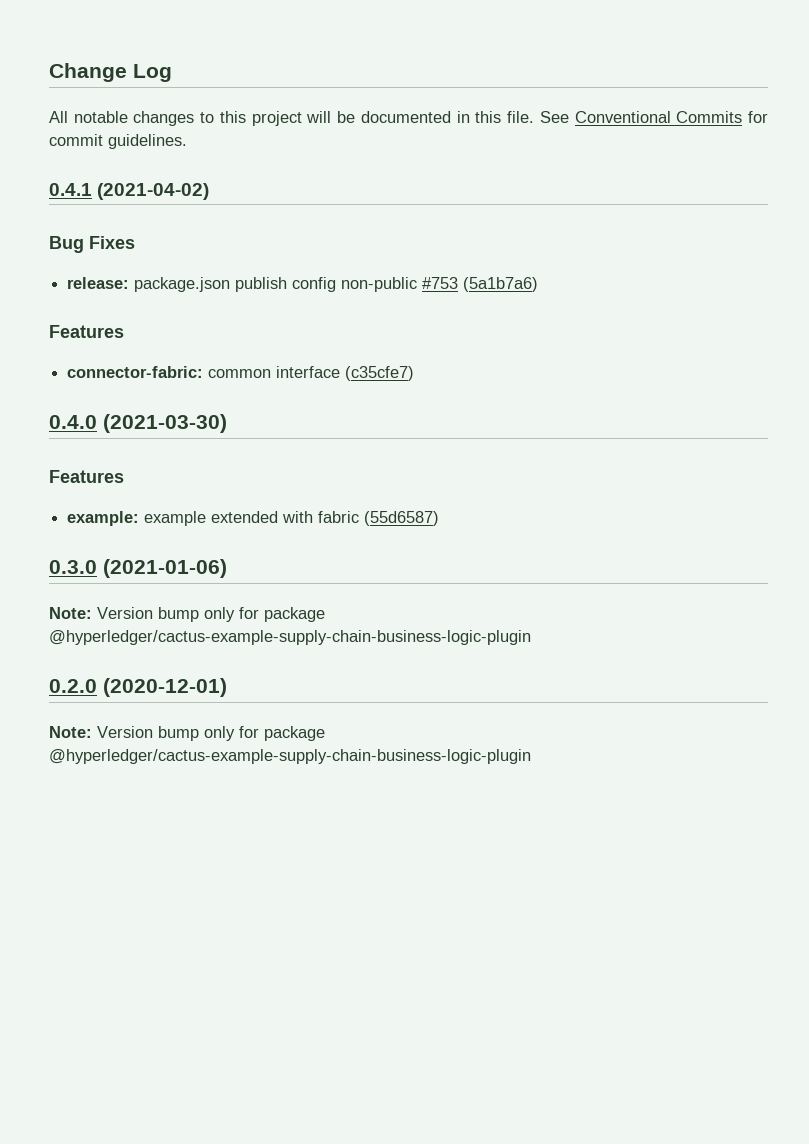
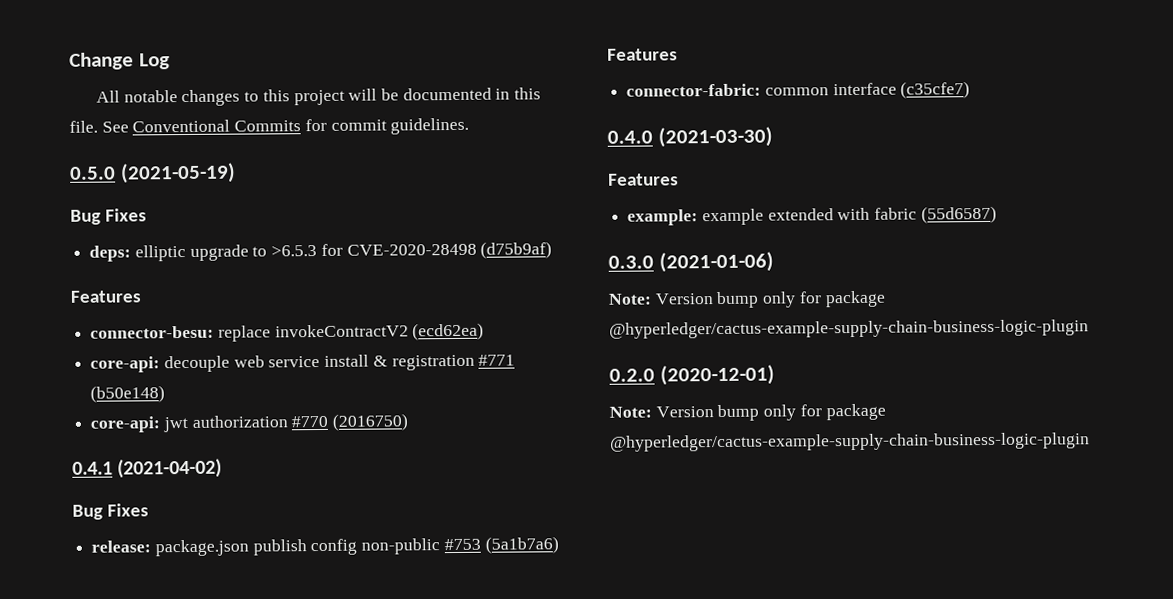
+ 0.5.0 (2021-05-19)
+ Bug Fixes
+ deps: elliptic upgrade to >6.5.3 for CVE-2020-28498 (d75b9af)
+ Features
+ connector-besu: replace invokeContractV2 (ecd62ea)
+ core-api: decouple web service install & registration #771 (b50e148)
+ core-api: jwt authorization #770 (2016750)

